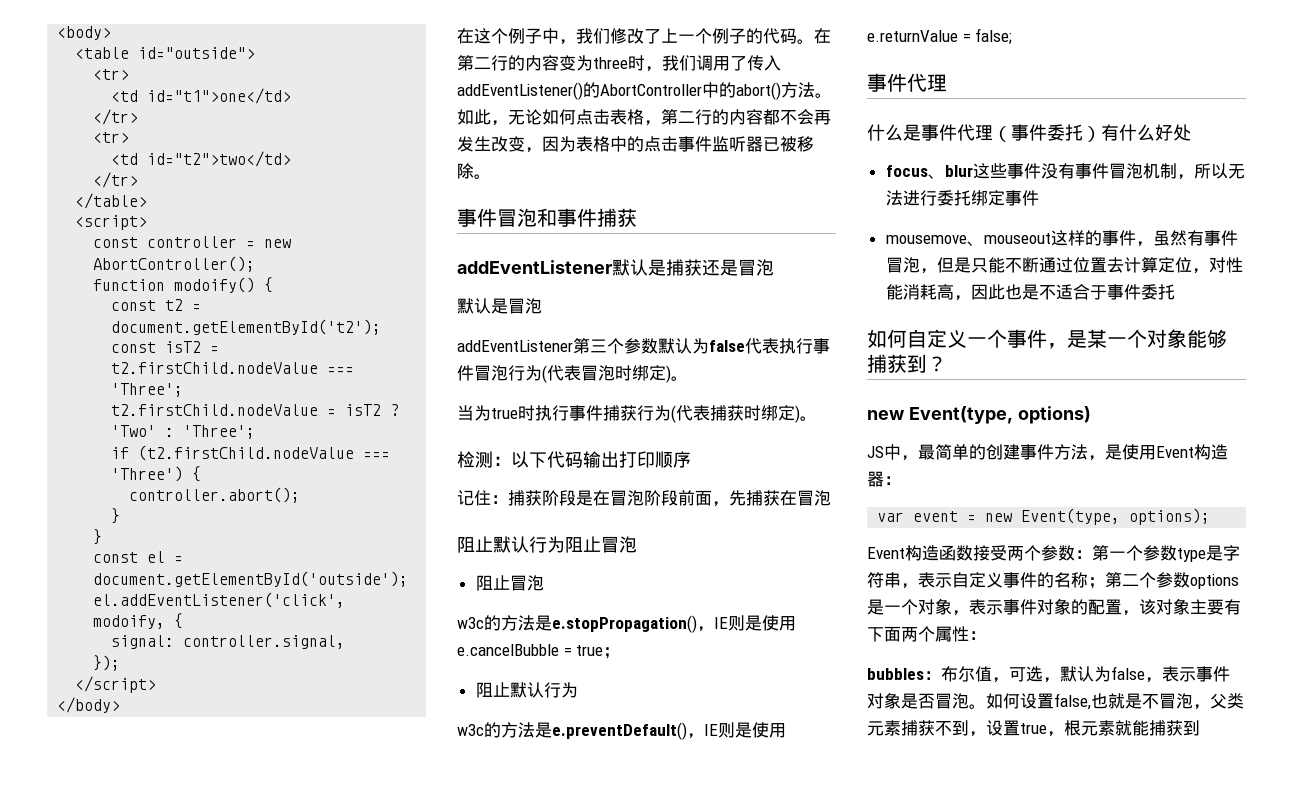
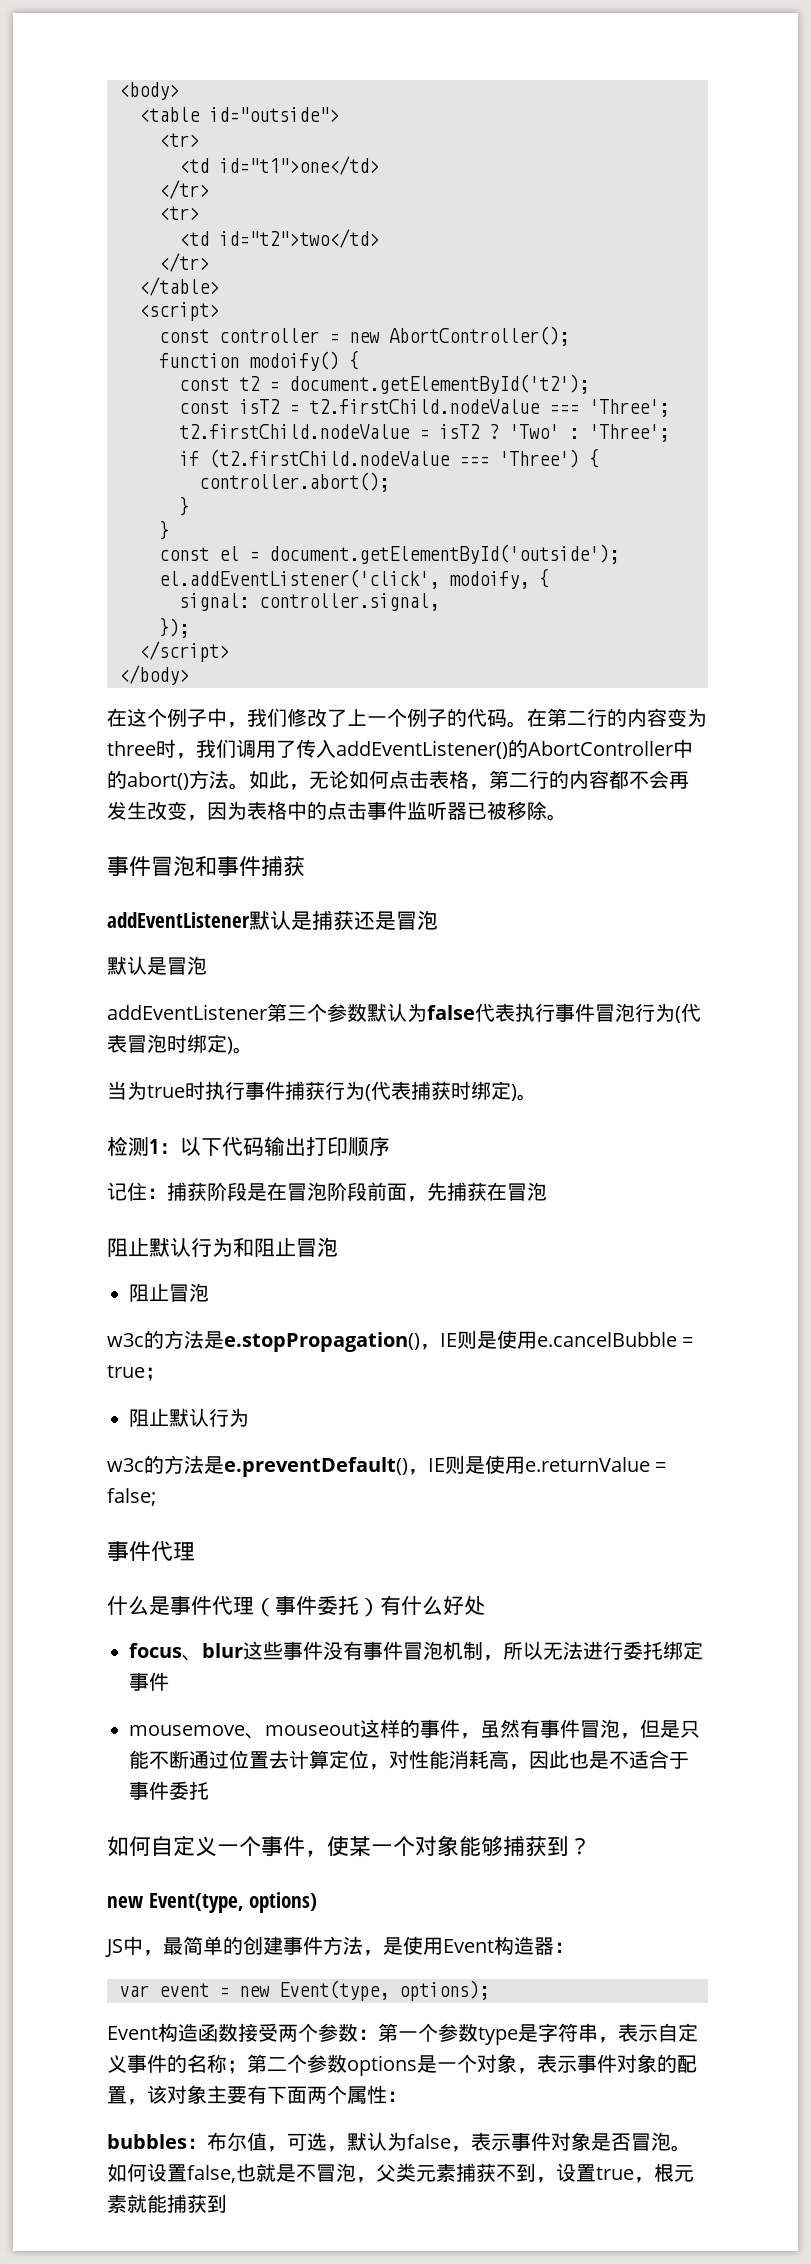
- 检测：以下代码输出打印顺序
+ 检测1：以下代码输出打印顺序
- 阻止默认行为阻止冒泡
+ 阻止默认行为和阻止冒泡
- 如何自定义一个事件，是某一个对象能够捕获到？
+ 如何自定义一个事件，使某一个对象能够捕获到？

